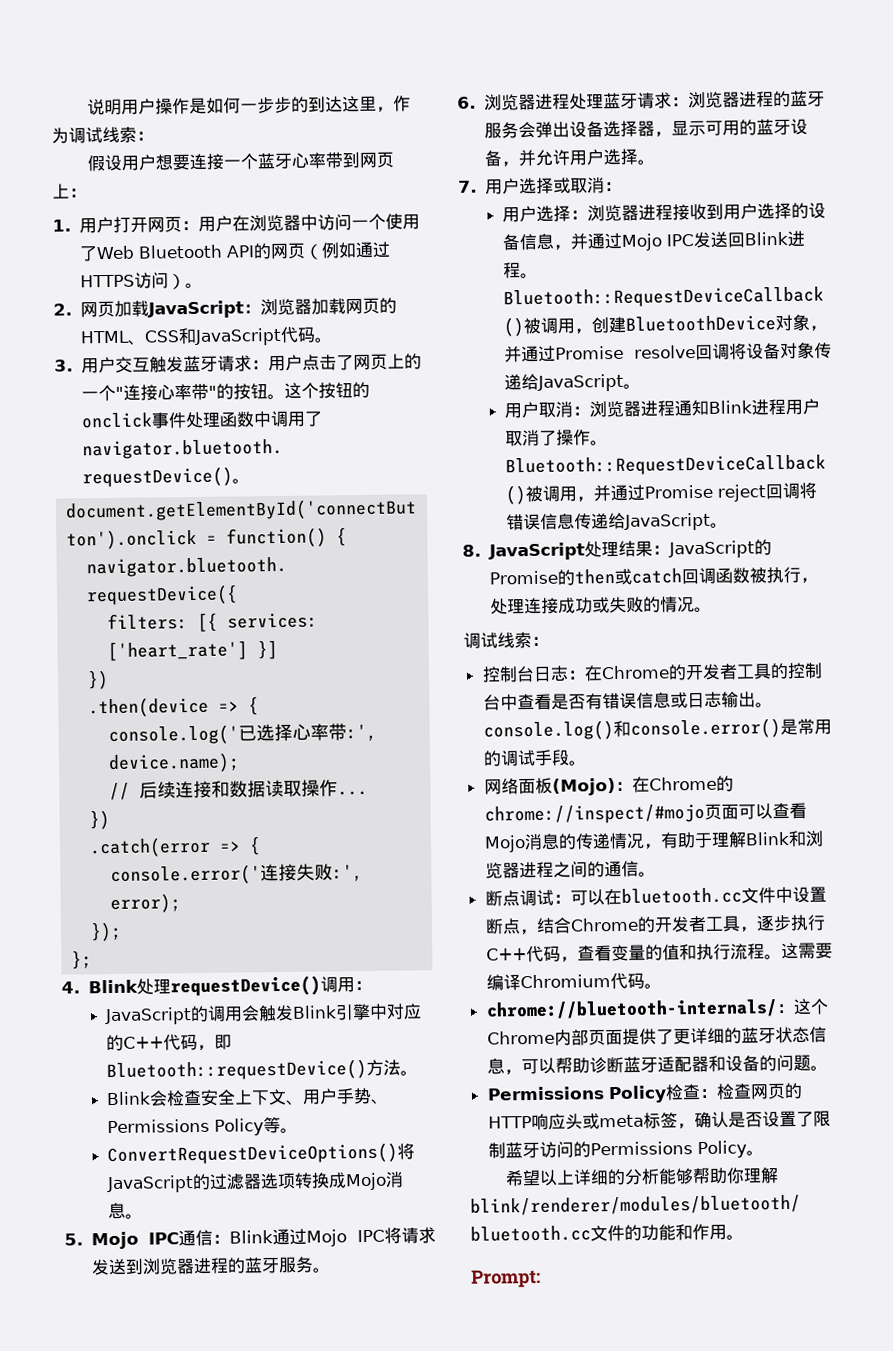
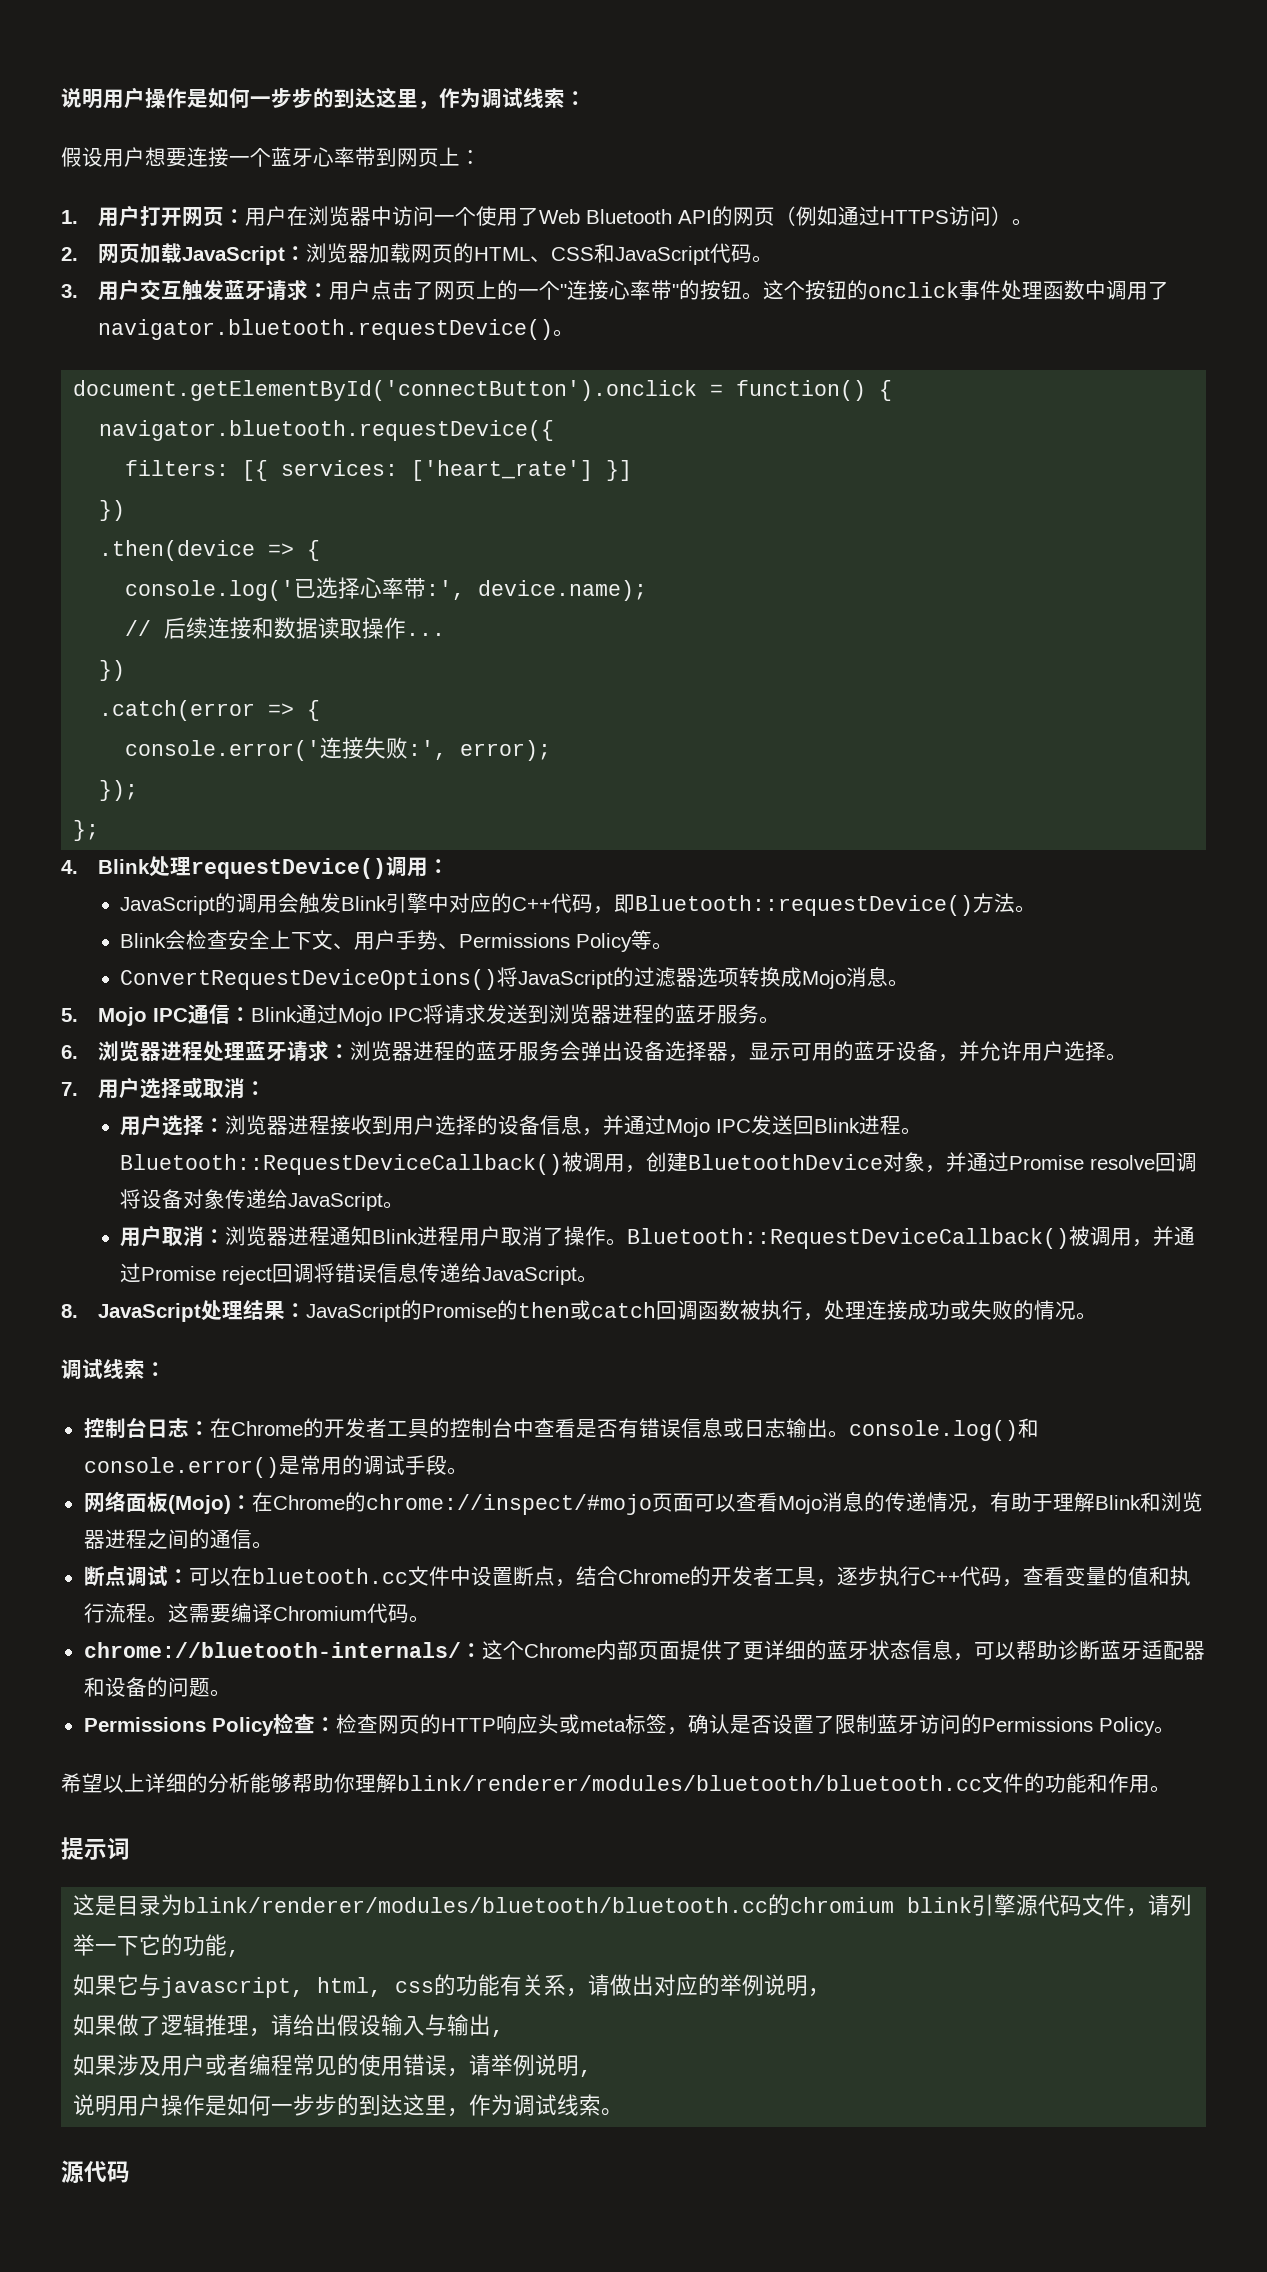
- Prompt:
+ 提示词
+ 这是目录为blink/renderer/modules/bluetooth/bluetooth.cc的chromium blink引擎源代码文件，请列举一下它的功能,
+ 如果它与javascript, html, css的功能有关系，请做出对应的举例说明，
+ 如果做了逻辑推理，请给出假设输入与输出,
+ 如果涉及用户或者编程常见的使用错误，请举例说明,
+ 说明用户操作是如何一步步的到达这里，作为调试线索。
+ 源代码

